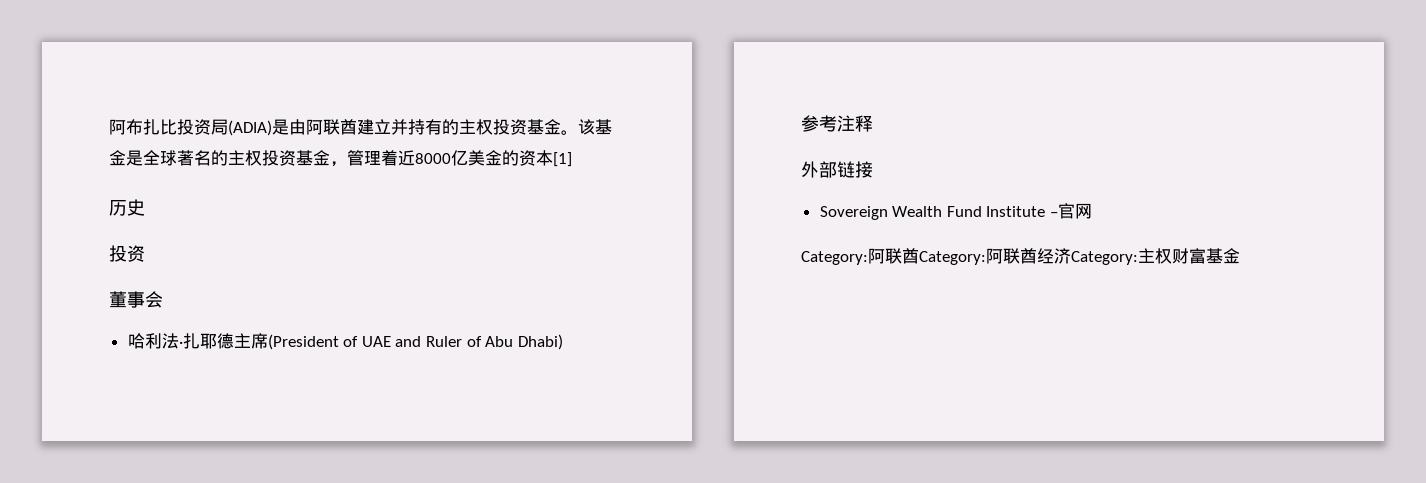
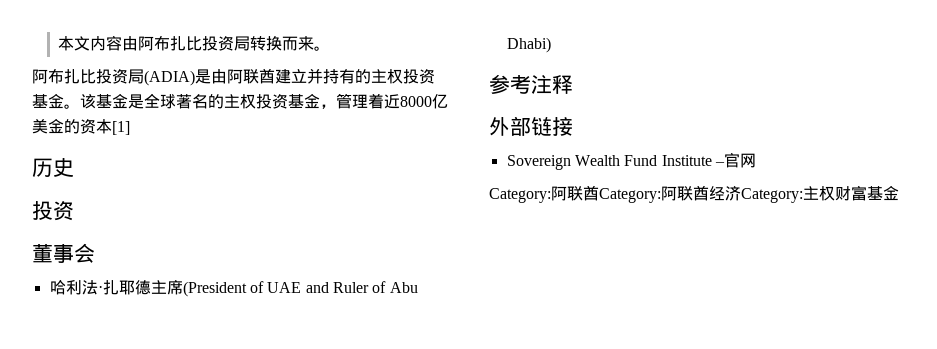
+ 本文内容由阿布扎比投资局转换而来。

